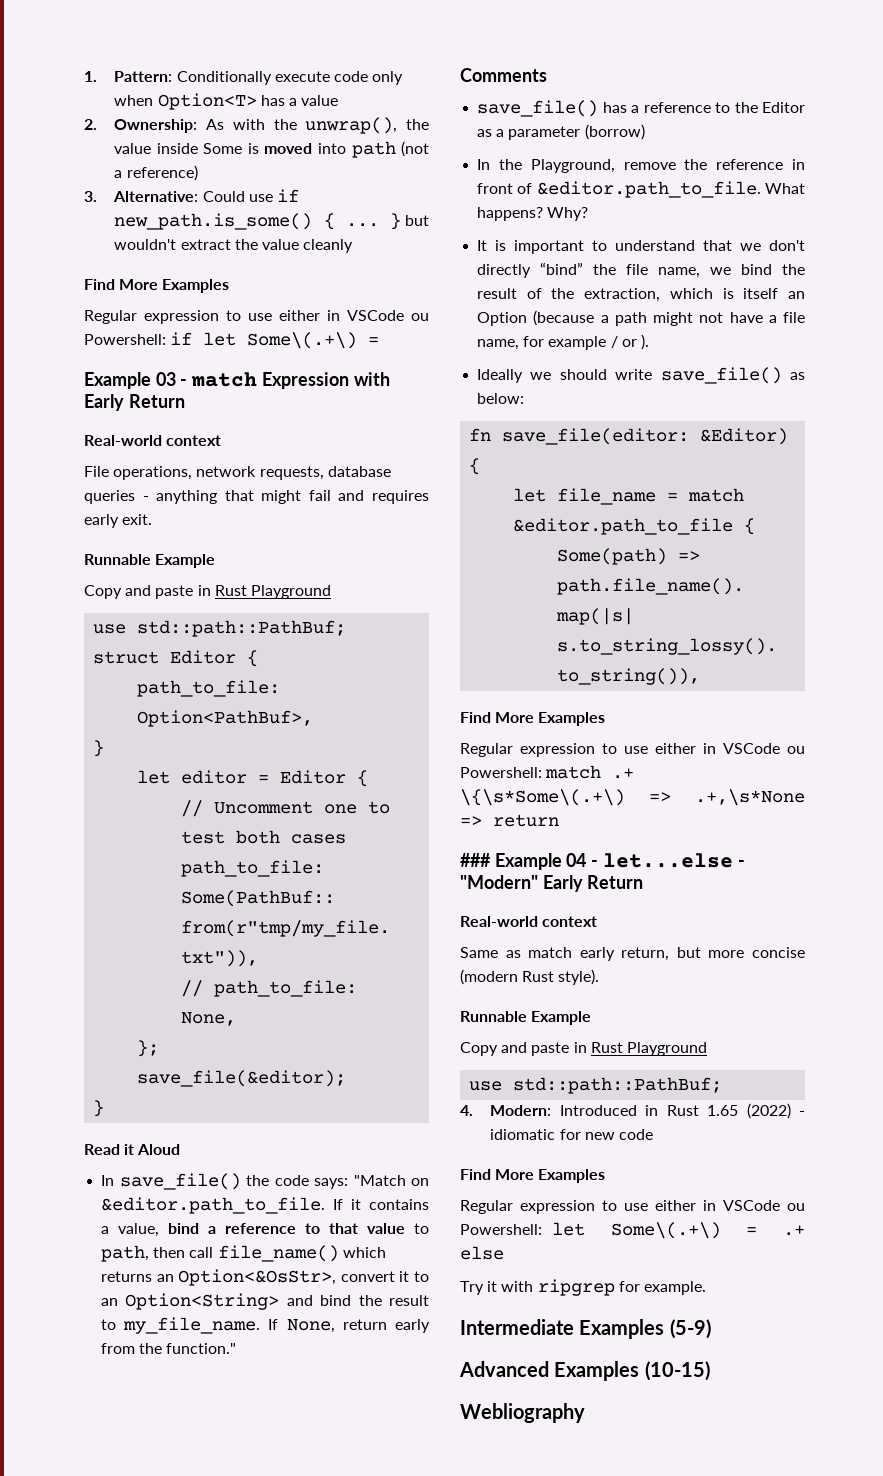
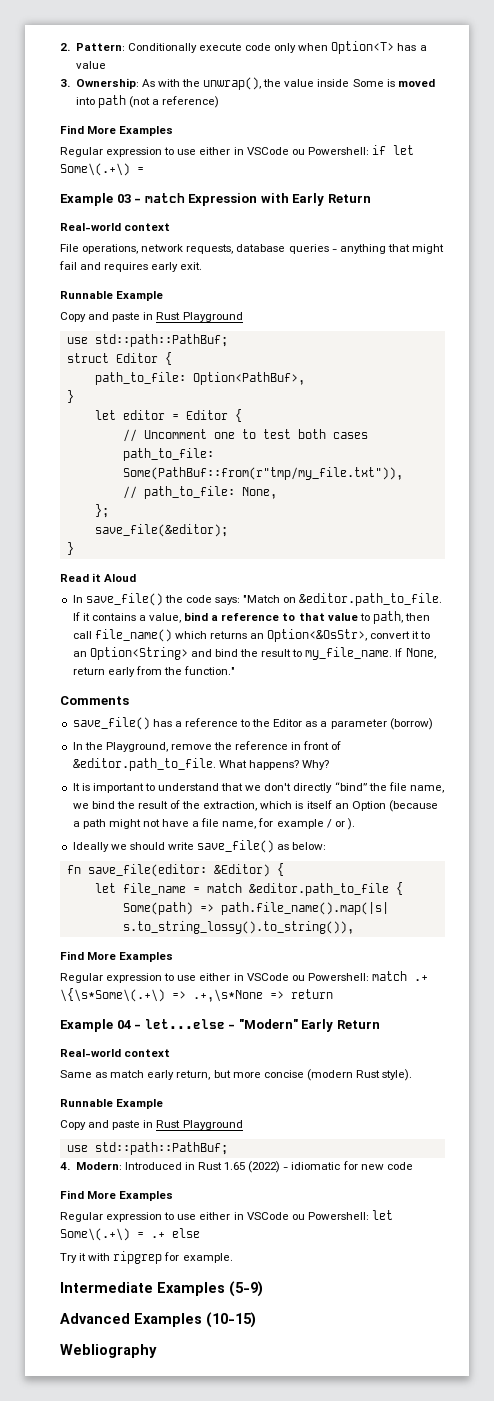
- 1. Pattern: Conditionally execute code only when Option<T> has a value
+ 2. Pattern: Conditionally execute code only when Option<T> has a value
- 2. Ownership: As with the unwrap(), the value inside Some is moved into path (not a reference)
+ 3. Ownership: As with the unwrap(), the value inside Some is moved into path (not a reference)
- 3. Alternative: Could use if new_path.is_some() { ... } but wouldn't extract the value cleanly
- ### Example 04 - let...else - "Modern" Early Return
+ Example 04 - let...else - "Modern" Early Return

